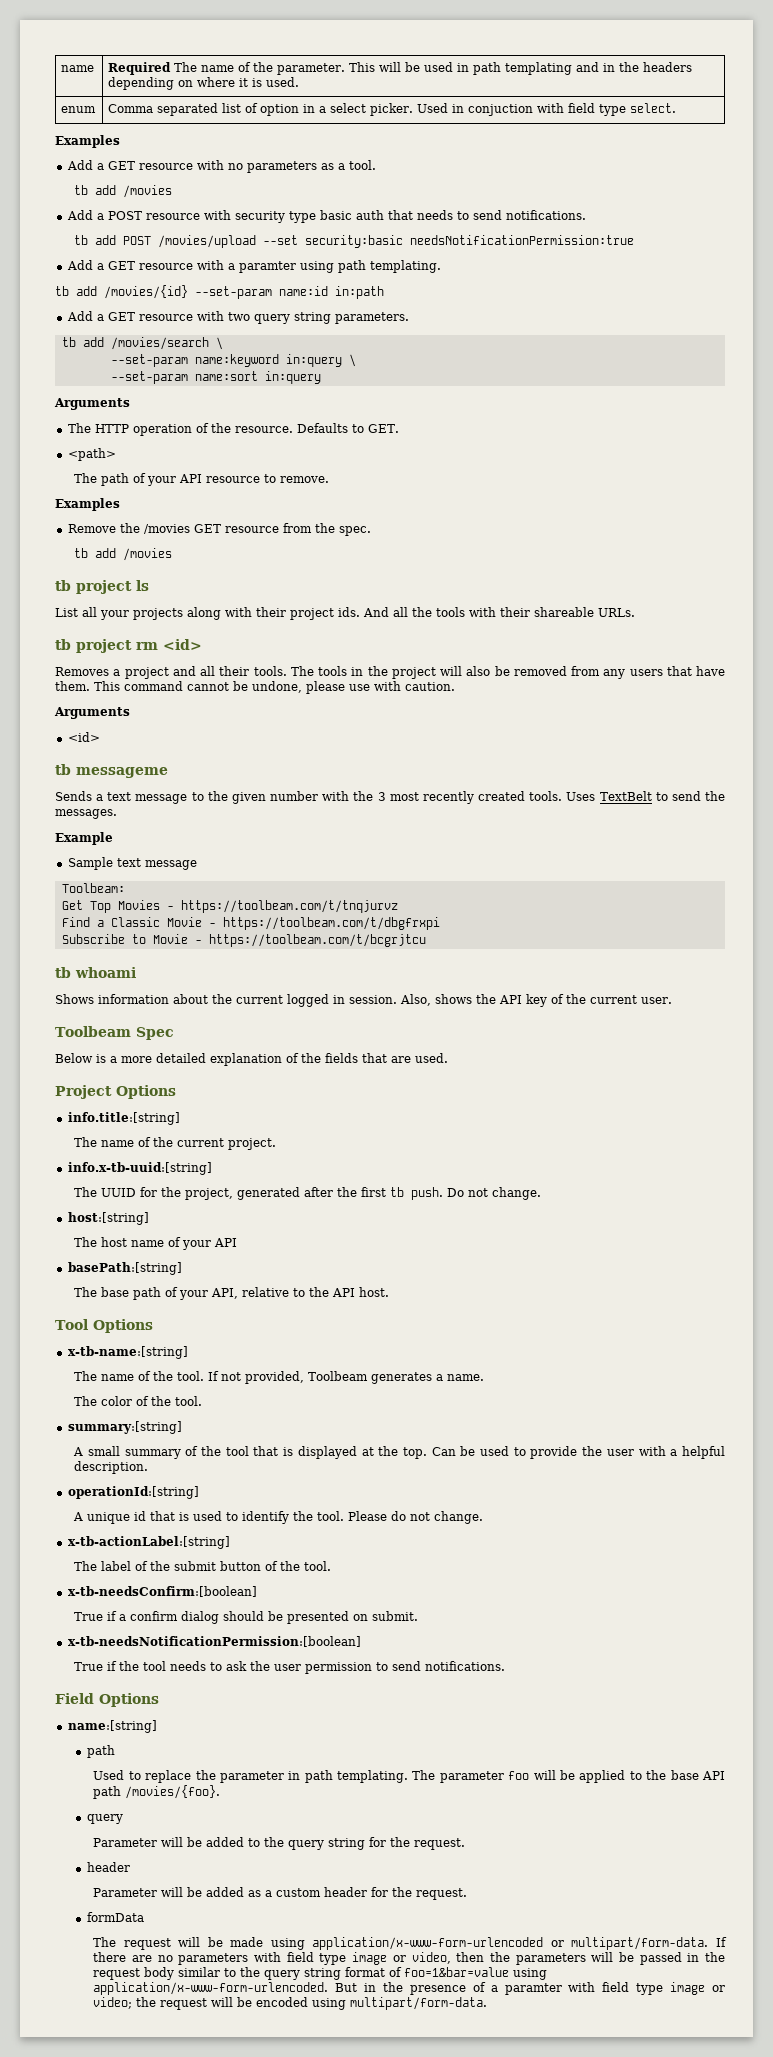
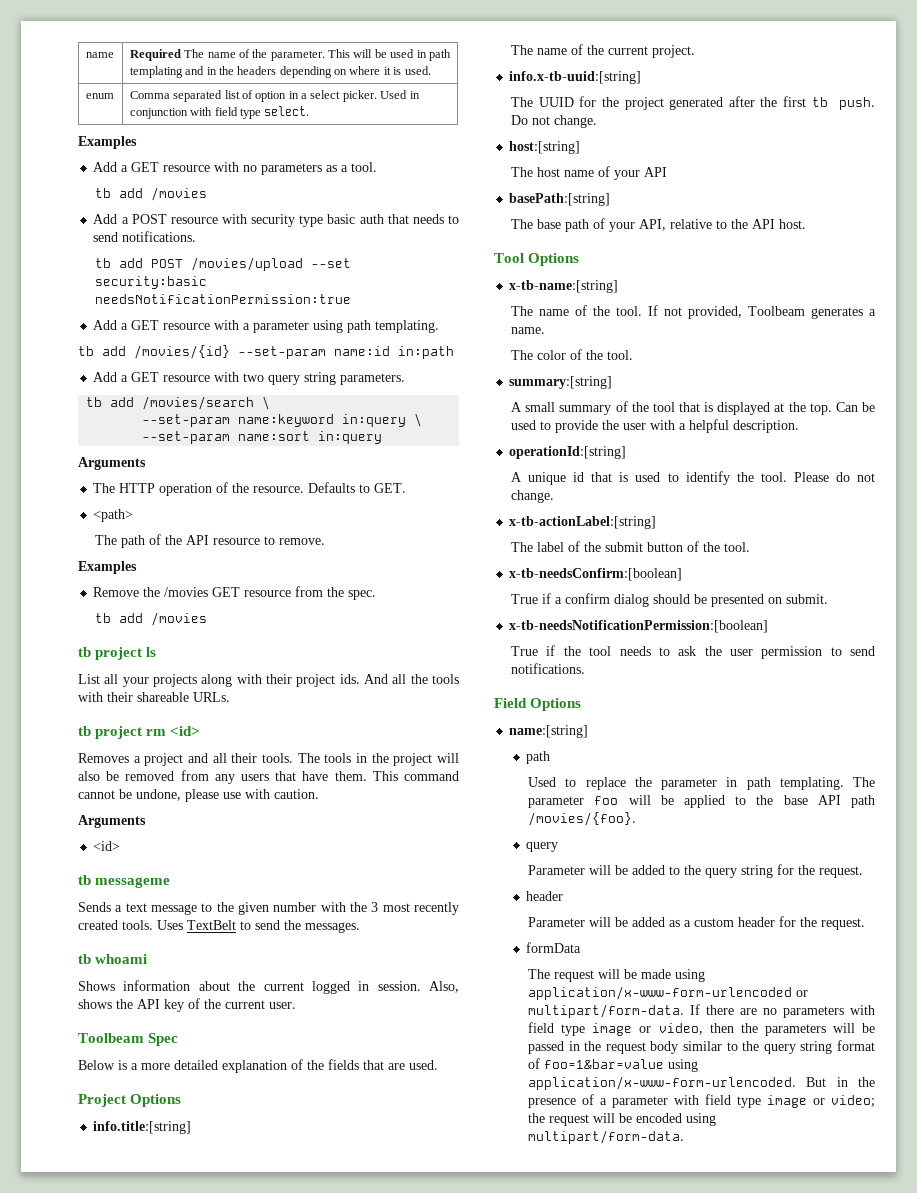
- enum | Comma separated list of option in a select picker. Used in conjuction with field type select.
+ enum | Comma separated list of option in a select picker. Used in conjunction with field type select.
- Add a GET resource with a paramter using path templating.
+ Add a GET resource with a parameter using path templating.
- The path of your API resource to remove.
+ The path of the API resource to remove.
- Example
- Sample text message
- Toolbeam:
- Get Top Movies - https://toolbeam.com/t/tnqjurvz
- Find a Classic Movie - https://toolbeam.com/t/dbgfrxpi
- Subscribe to Movie - https://toolbeam.com/t/bcgrjtcu
- The UUID for the project, generated after the first tb push.
+ The UUID for the project generated after the first tb push.
- But in the presence of a paramter with field type image or video; the request will be encoded using multipart/form-data.
+ But in the presence of a parameter with field type image or video; the request will be encoded using multipart/form-data.

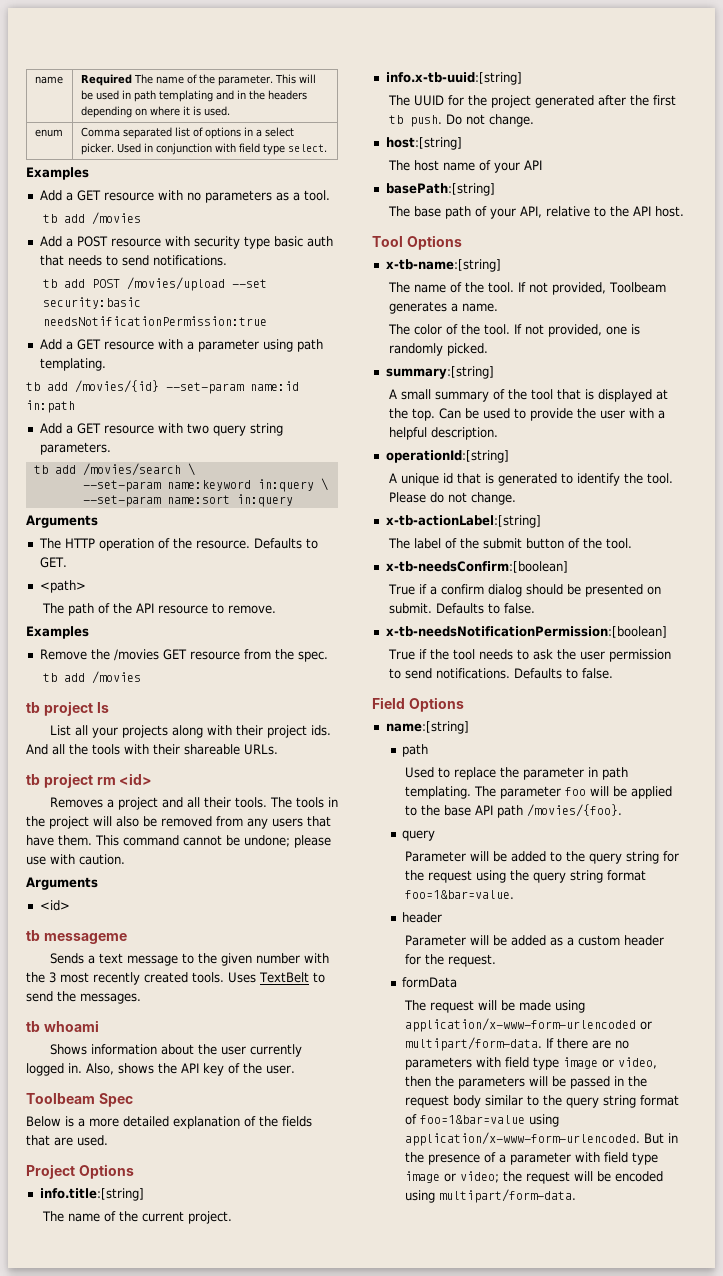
- enum | Comma separated list of option in a select picker. Used in conjunction with field type select.
+ enum | Comma separated list of options in a select picker. Used in conjunction with field type select.
- This command cannot be undone, please use with caution.
+ This command cannot be undone; please use with caution.
- Shows information about the current logged in session.
+ Shows information about the user currently logged in.
- Also, shows the API key of the current user.
+ Also, shows the API key of the user.
+ If not provided, one is randomly picked.
- A unique id that is used to identify the tool.
+ A unique id that is generated to identify the tool.
- True if a confirm dialog should be presented on submit.
+ True if a confirm dialog should be presented on submit. Defaults to false.
- True if the tool needs to ask the user permission to send notifications.
+ True if the tool needs to ask the user permission to send notifications. Defaults to false.
- Parameter will be added to the query string for the request.
+ Parameter will be added to the query string for the request using the query string format foo=1&bar=value.

